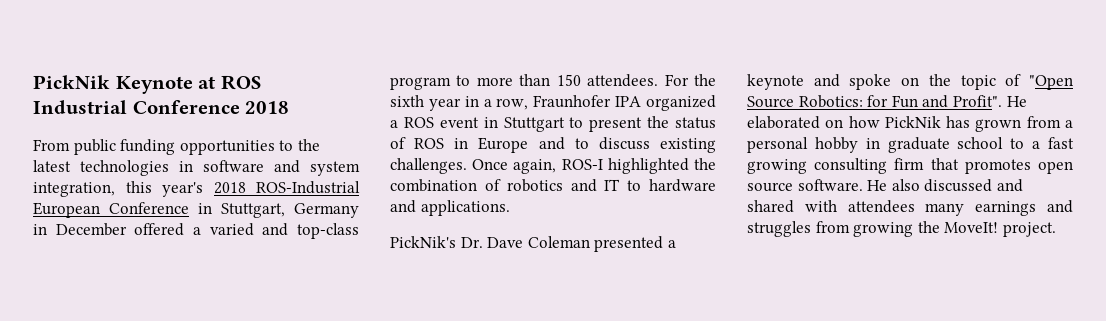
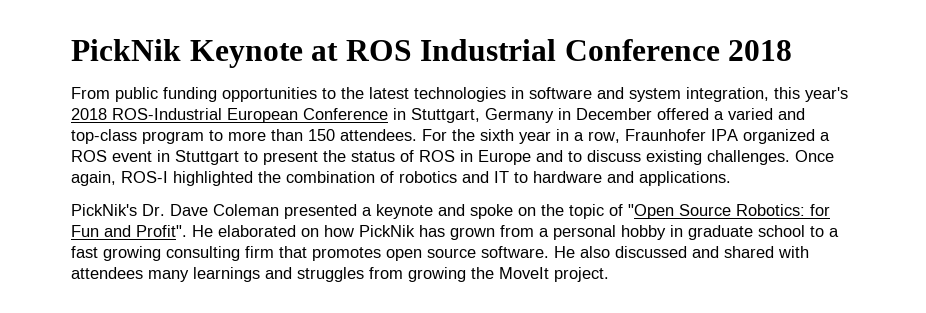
- He also discussed and shared with attendees many earnings and struggles from growing the MoveIt! project.
+ He also discussed and shared with attendees many learnings and struggles from growing the MoveIt project.

